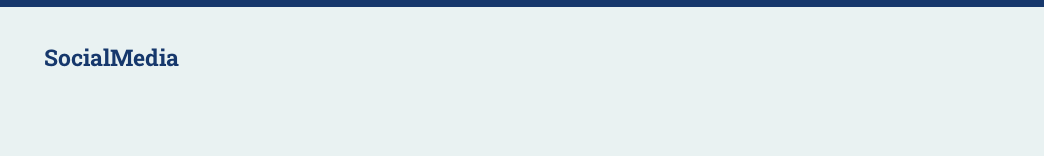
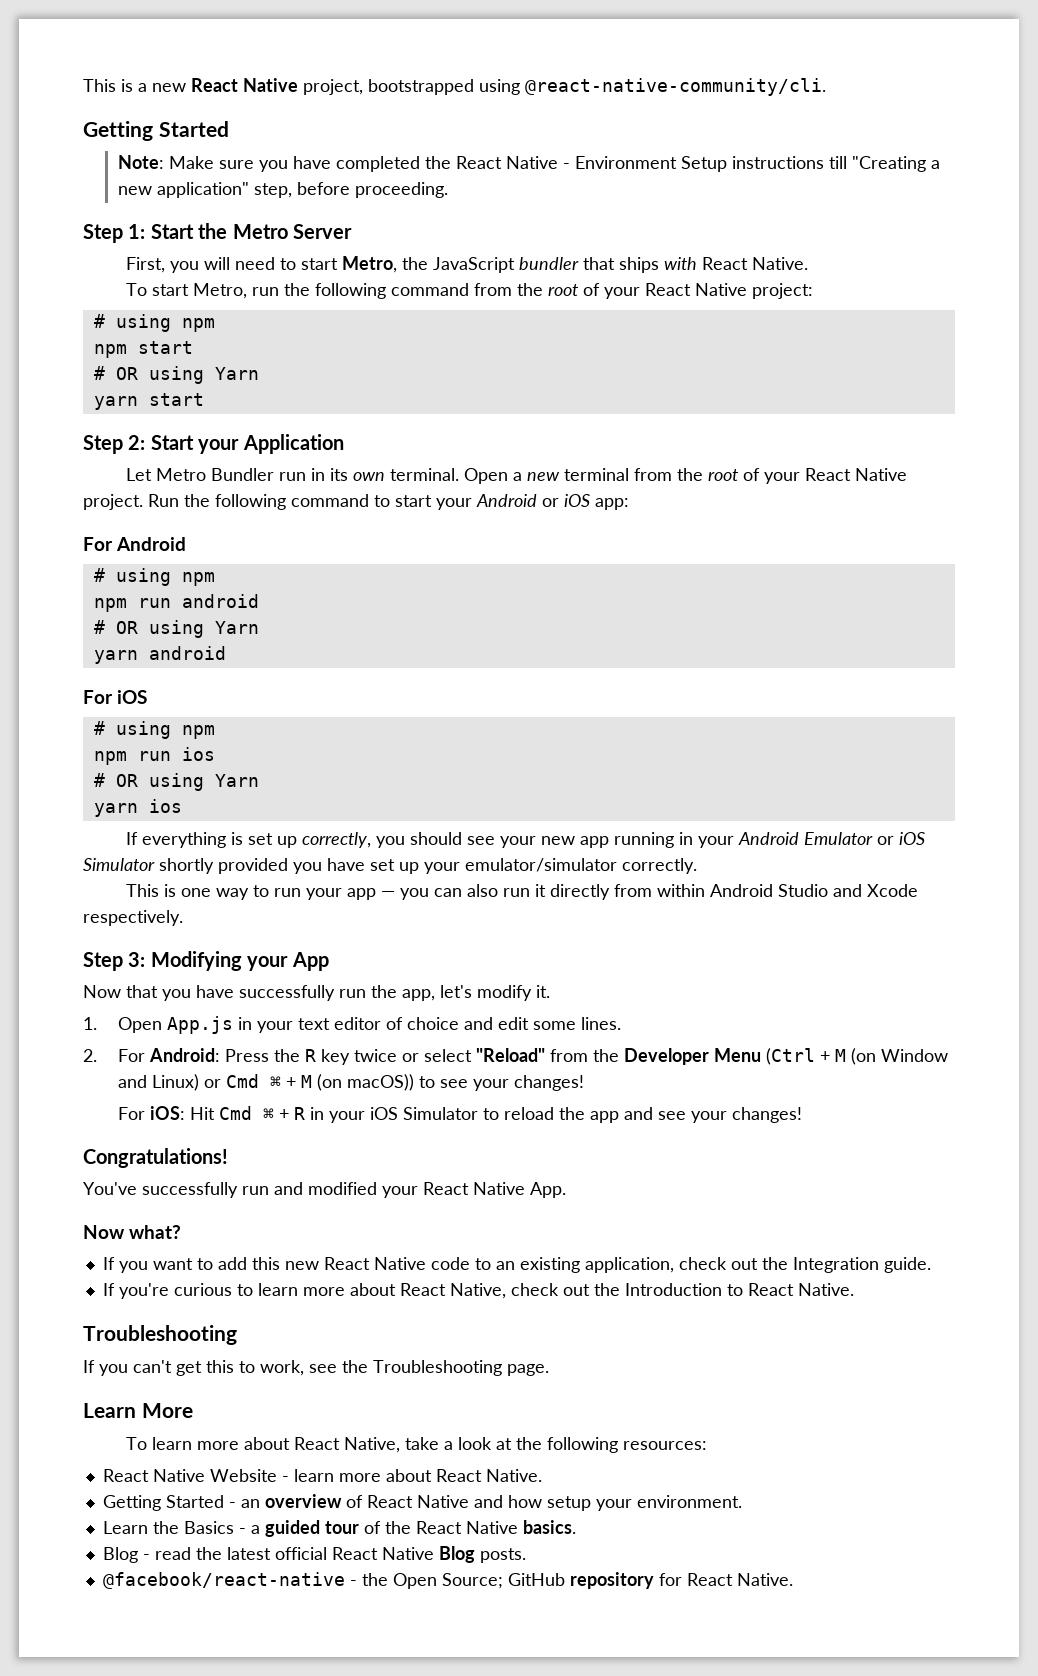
- SocialMedia
+ This is a new React Native project, bootstrapped using @react-native-community/cli.
+ Getting Started
+ Note: Make sure you have completed the React Native - Environment Setup instructions till "Creating a new application" step, before proceeding.
+ Step 1: Start the Metro Server
+ First, you will need to start Metro, the JavaScript bundler that ships with React Native.
+ To start Metro, run the following command from the root of your React Native project:
+ # using npm
+ npm start
+ # OR using Yarn
+ yarn start
+ Step 2: Start your Application
+ Let Metro Bundler run in its own terminal. Open a new terminal from the root of your React Native project. Run the following command to start your Android or iOS app:
+ For Android
+ # using npm
+ npm run android
+ # OR using Yarn
+ yarn android
+ For iOS
+ # using npm
+ npm run ios
+ # OR using Yarn
+ yarn ios
+ If everything is set up correctly, you should see your new app running in your Android Emulator or iOS Simulator shortly provided you have set up your emulator/simulator correctly.
+ This is one way to run your app — you can also run it directly from within Android Studio and Xcode respectively.
+ Step 3: Modifying your App
+ Now that you have successfully run the app, let's modify it.
+ 1. Open App.js in your text editor of choice and edit some lines.
+ 2. For Android: Press the R key twice or select "Reload" from the Developer Menu (Ctrl + M (on Window and Linux) or Cmd ⌘ + M (on macOS)) to see your changes!
+ For iOS: Hit Cmd ⌘ + R in your iOS Simulator to reload the app and see your changes!
+ Congratulations!
+ You've successfully run and modified your React Native App.
+ Now what?
+ If you want to add this new React Native code to an existing application, check out the Integration guide.
+ If you're curious to learn more about React Native, check out the Introduction to React Native.
+ Troubleshooting
+ If you can't get this to work, see the Troubleshooting page.
+ Learn More
+ To learn more about React Native, take a look at the following resources:
+ React Native Website - learn more about React Native.
+ Getting Started - an overview of React Native and how setup your environment.
+ Learn the Basics - a guided tour of the React Native basics.
+ Blog - read the latest official React Native Blog posts.
+ @facebook/react-native - the Open Source; GitHub repository for React Native.

